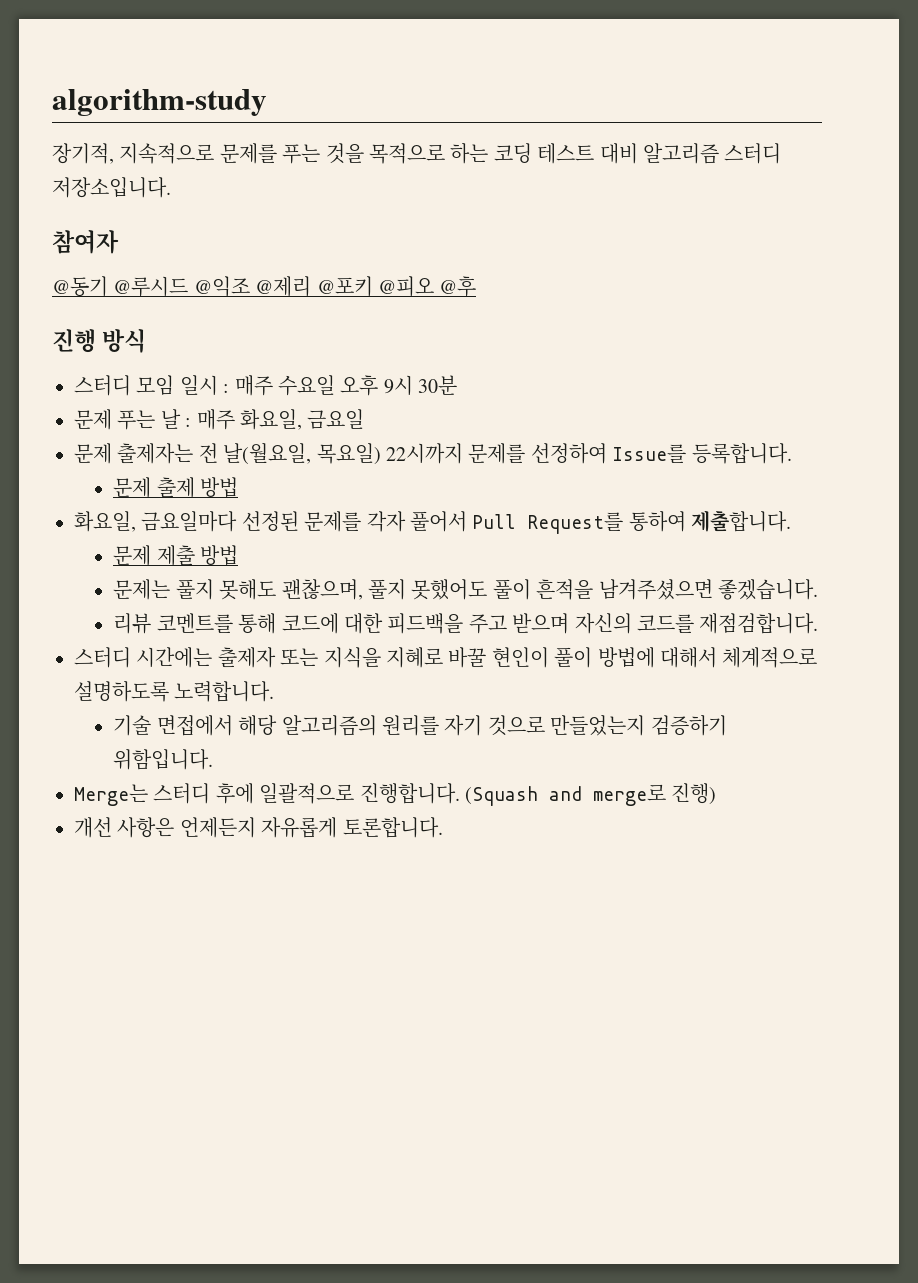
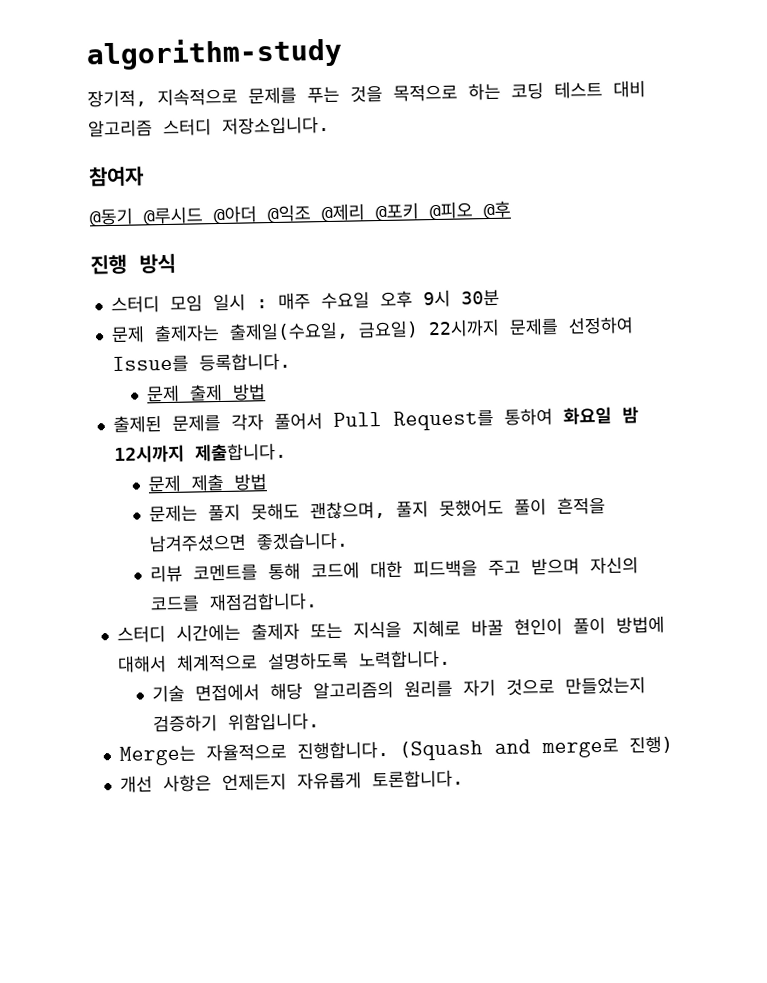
- @동기 @루시드 @익조 @제리 @포키 @피오 @후
+ @동기 @루시드 @아더 @익조 @제리 @포키 @피오 @후
- 문제 푸는 날 : 매주 화요일, 금요일
- 문제 출제자는 전 날(월요일, 목요일) 22시까지 문제를 선정하여 Issue를 등록합니다.
+ 문제 출제자는 출제일(수요일, 금요일) 22시까지 문제를 선정하여 Issue를 등록합니다.
- 화요일, 금요일마다 선정된 문제를 각자 풀어서 Pull Request를 통하여 제출합니다.
+ 출제된 문제를 각자 풀어서 Pull Request를 통하여 화요일 밤 12시까지 제출합니다.
- Merge는 스터디 후에 일괄적으로 진행합니다.
+ Merge는 자율적으로 진행합니다.

